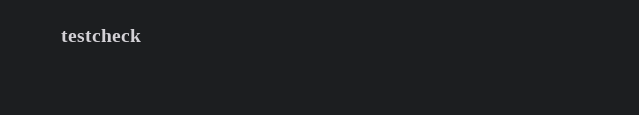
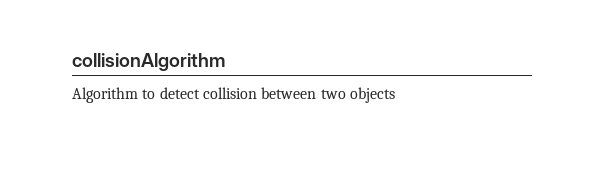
- testcheck
+ collisionAlgorithm
+ Algorithm to detect collision between two objects

